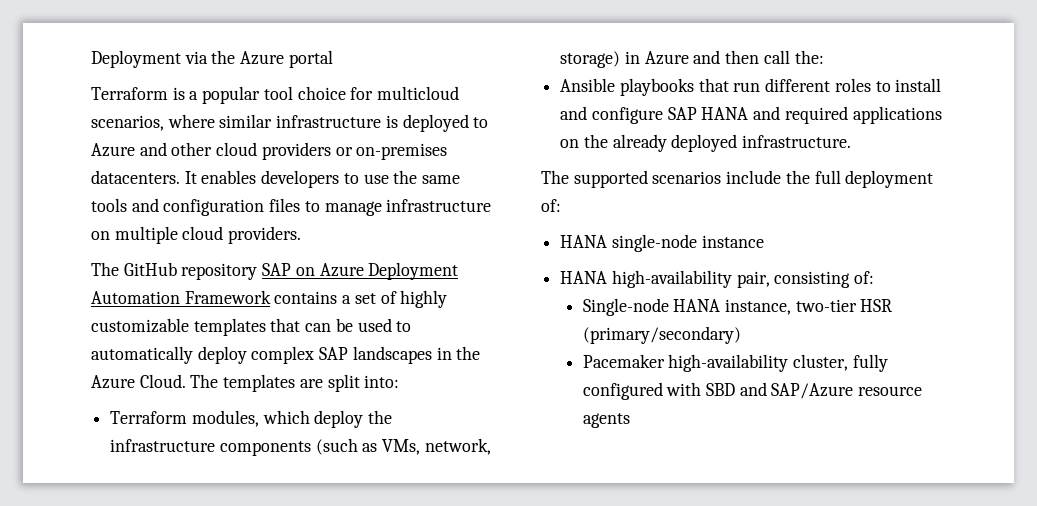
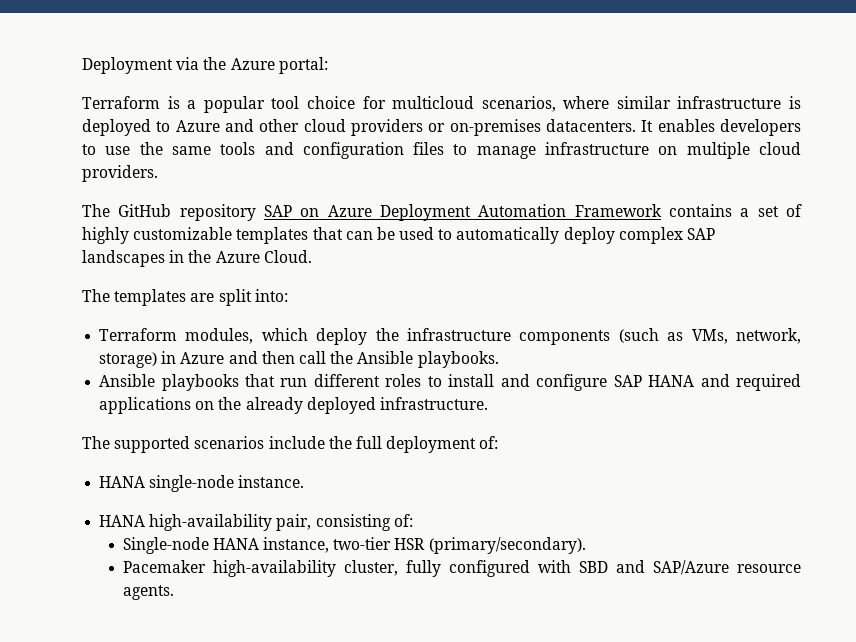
- Deployment via the Azure portal
+ Deployment via the Azure portal:
- The GitHub repository SAP on Azure Deployment Automation Framework contains a set of highly customizable templates that can be used to automatically deploy complex SAP landscapes in the Azure Cloud. The templates are split into:
+ The GitHub repository SAP on Azure Deployment Automation Framework contains a set of highly customizable templates that can be used to automatically deploy complex SAP landscapes in the Azure Cloud.
+ The templates are split into:
- Terraform modules, which deploy the infrastructure components (such as VMs, network, storage) in Azure and then call the:
+ Terraform modules, which deploy the infrastructure components (such as VMs, network, storage) in Azure and then call the Ansible playbooks.
- HANA single-node instance
+ HANA single-node instance.
- Single-node HANA instance, two-tier HSR (primary/secondary)
+ Single-node HANA instance, two-tier HSR (primary/secondary).
- Pacemaker high-availability cluster, fully configured with SBD and SAP/Azure resource agents
+ Pacemaker high-availability cluster, fully configured with SBD and SAP/Azure resource agents.

